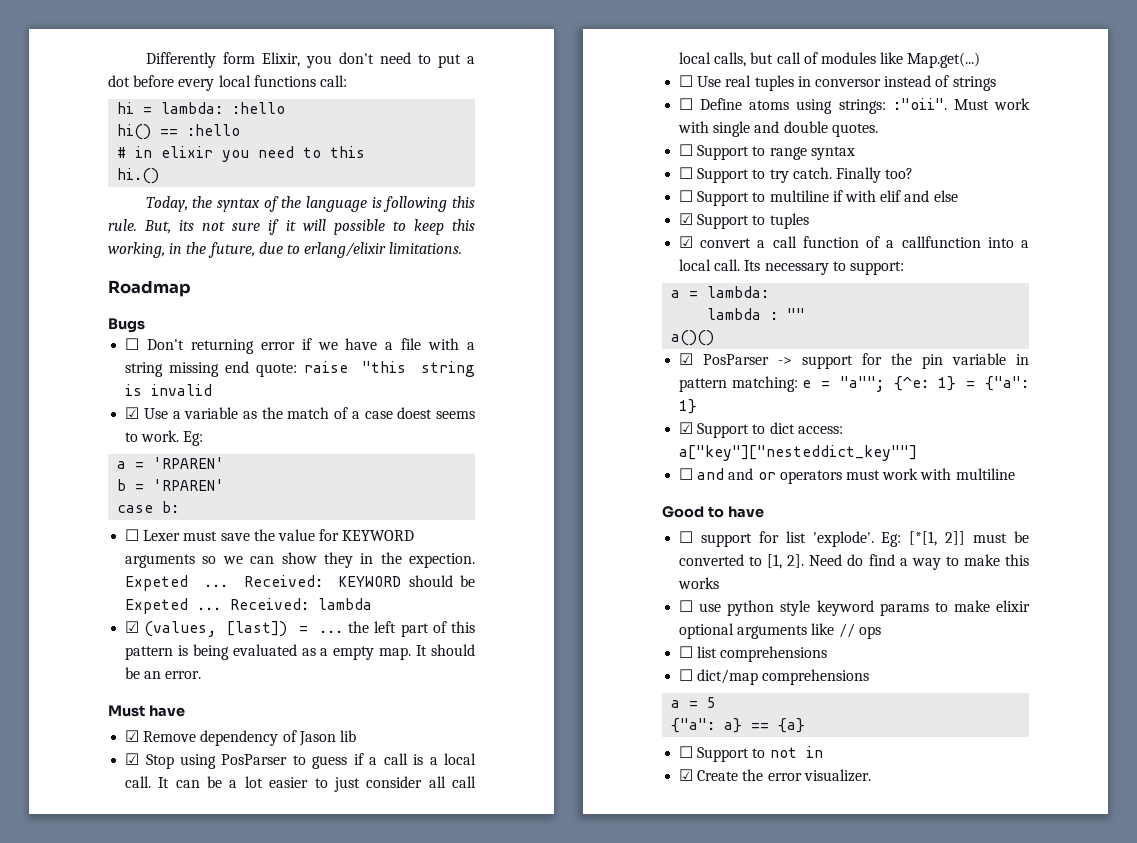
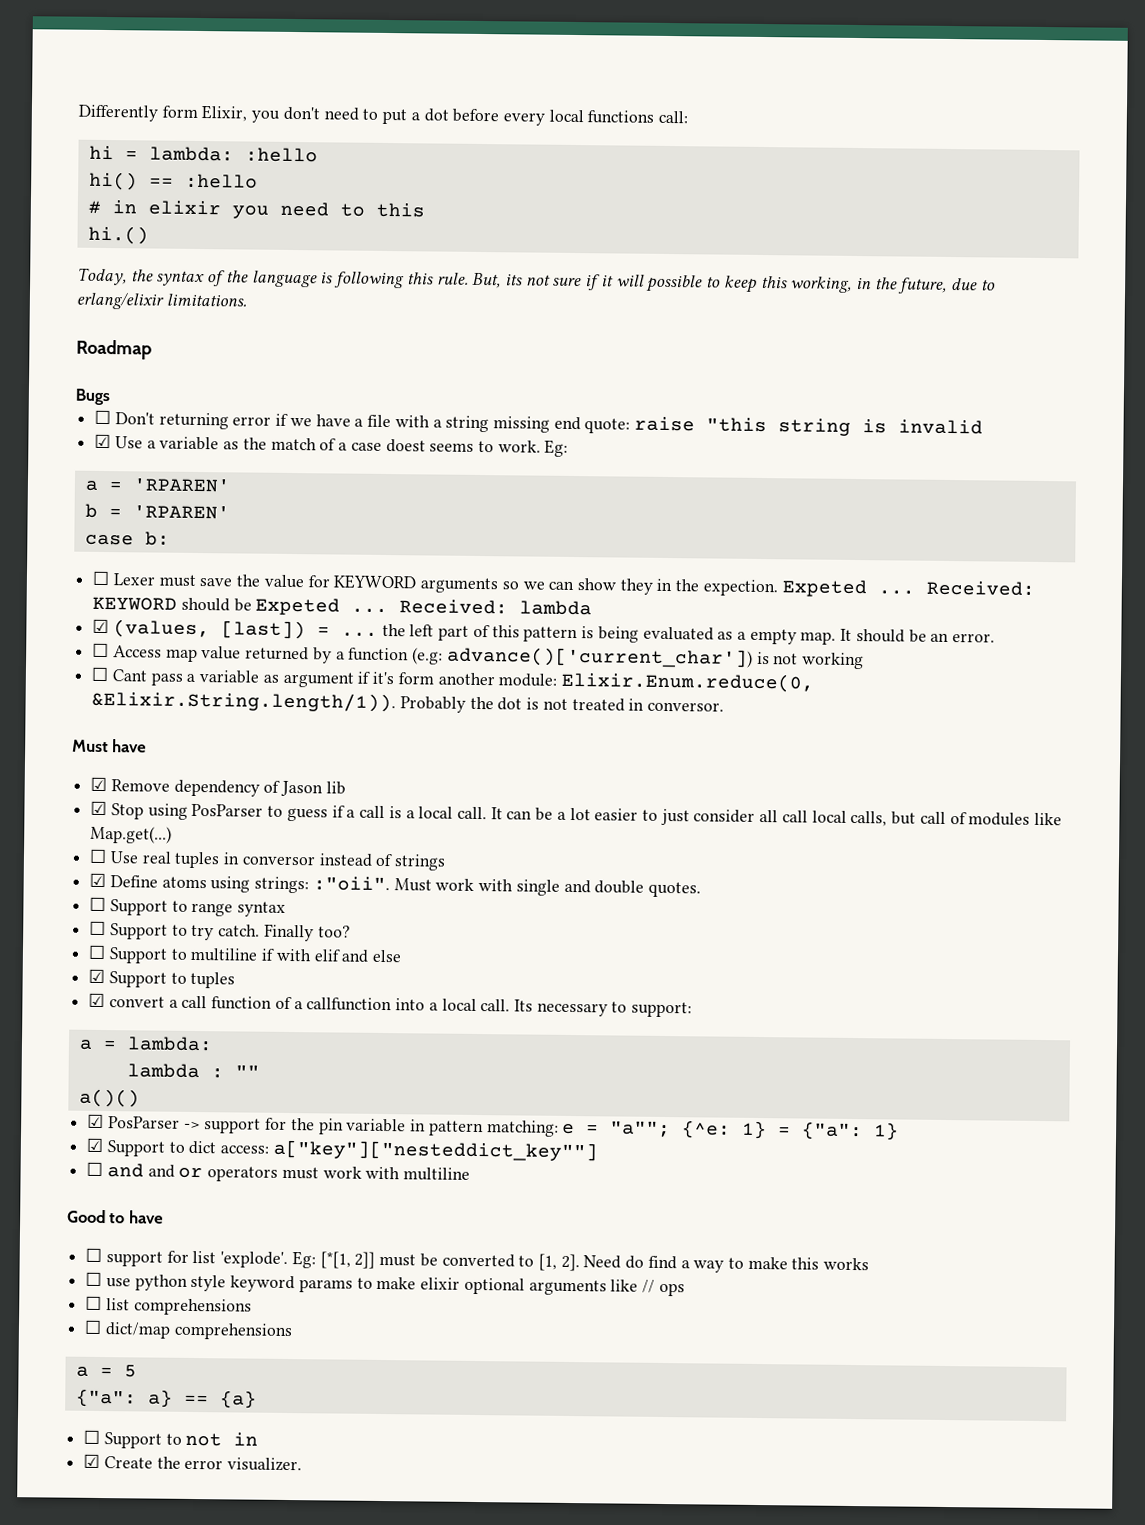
+ ☐ Access map value returned by a function (e.g: advance()['current_char']) is not working
+ ☐ Cant pass a variable as argument if it's form another module: Elixir.Enum.reduce(0, &Elixir.String.length/1)). Probably the dot is not treated in conversor.
- ☐ Define atoms using strings: :"oii".
+ ☑ Define atoms using strings: :"oii".

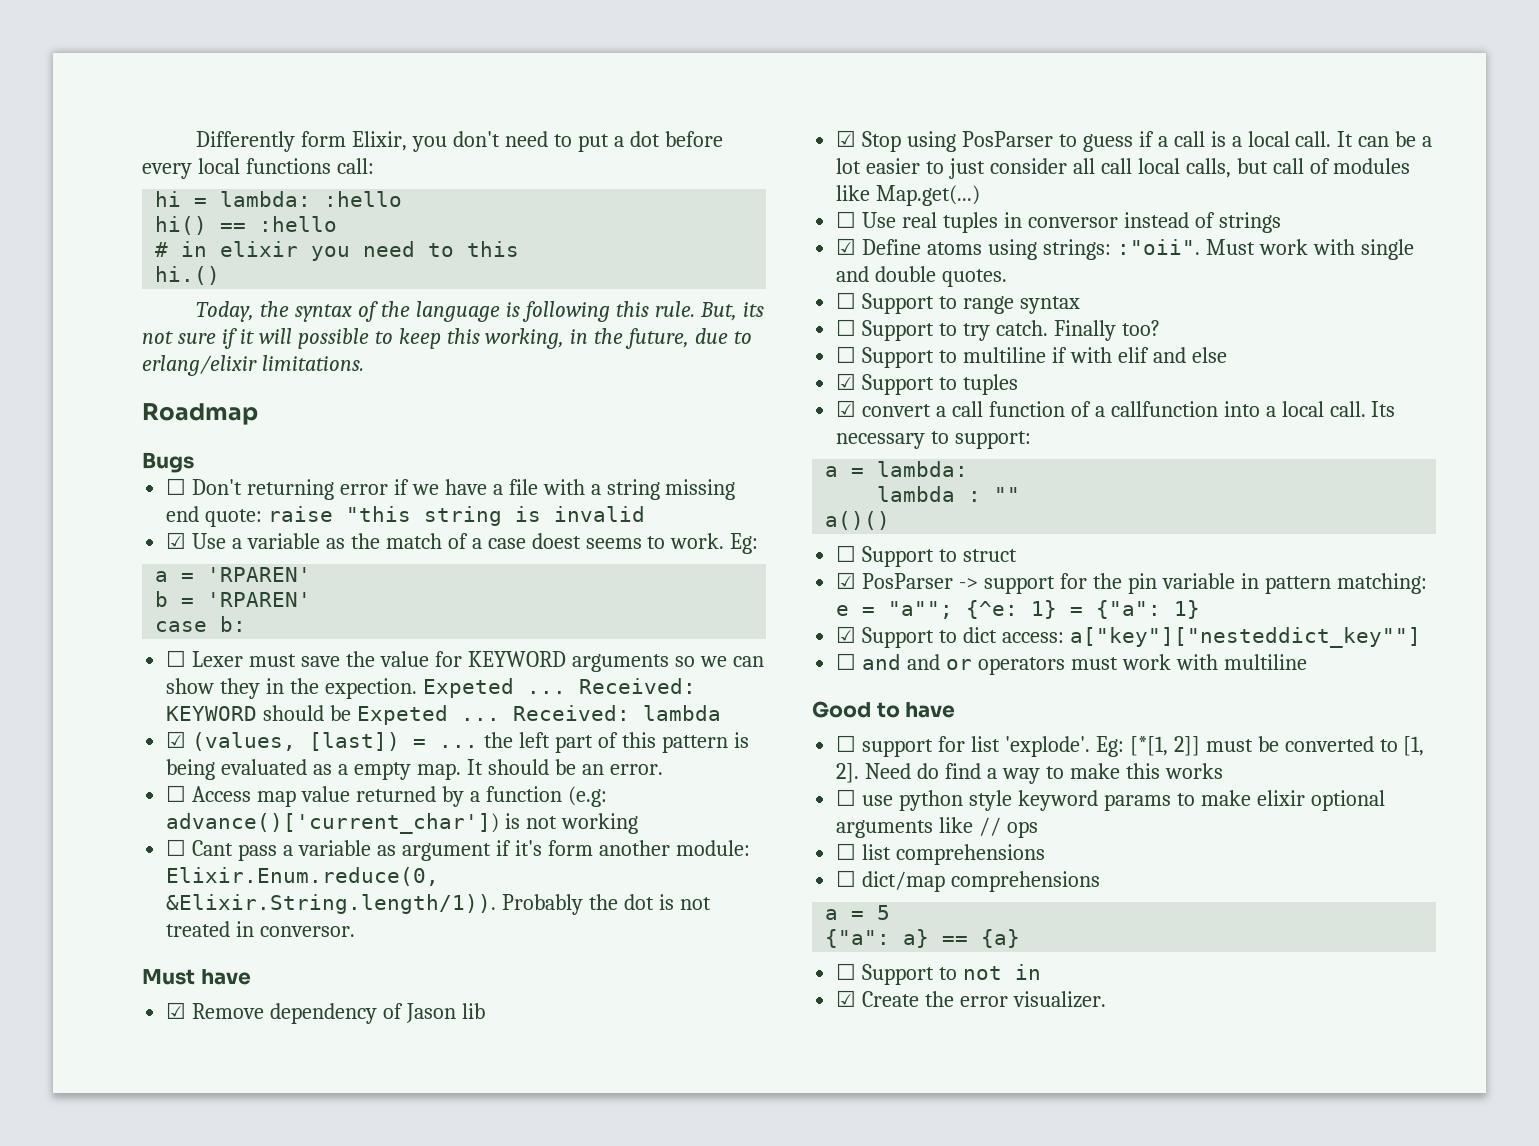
+ ☐ Support to struct

